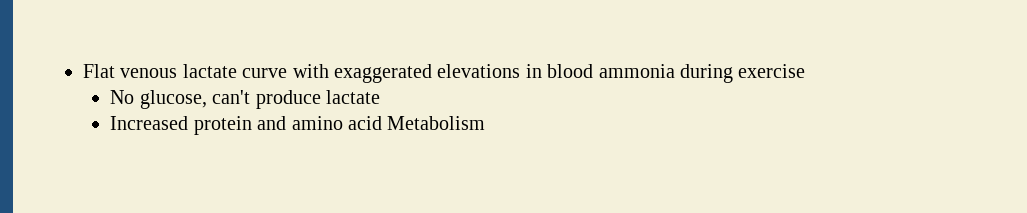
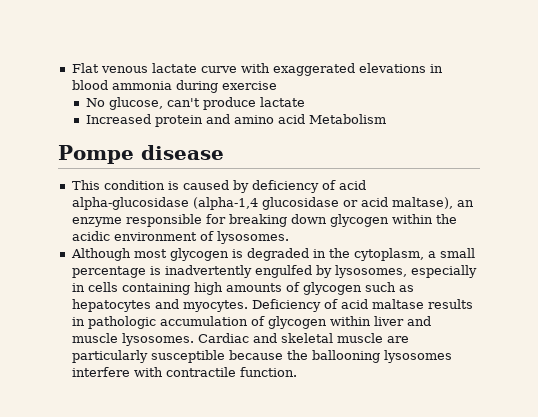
+ Pompe disease
+ This condition is caused by deficiency of acid alpha-glucosidase (alpha-1,4 glucosidase or acid maltase), an enzyme responsible for breaking down glycogen within the acidic environment of lysosomes.
+ Although most glycogen is degraded in the cytoplasm, a small percentage is inadvertently engulfed by lysosomes, especially in cells containing high amounts of glycogen such as hepatocytes and myocytes. Deficiency of acid maltase results in pathologic accumulation of glycogen within liver and muscle lysosomes. Cardiac and skeletal muscle are particularly susceptible because the ballooning lysosomes interfere with contractile function.

